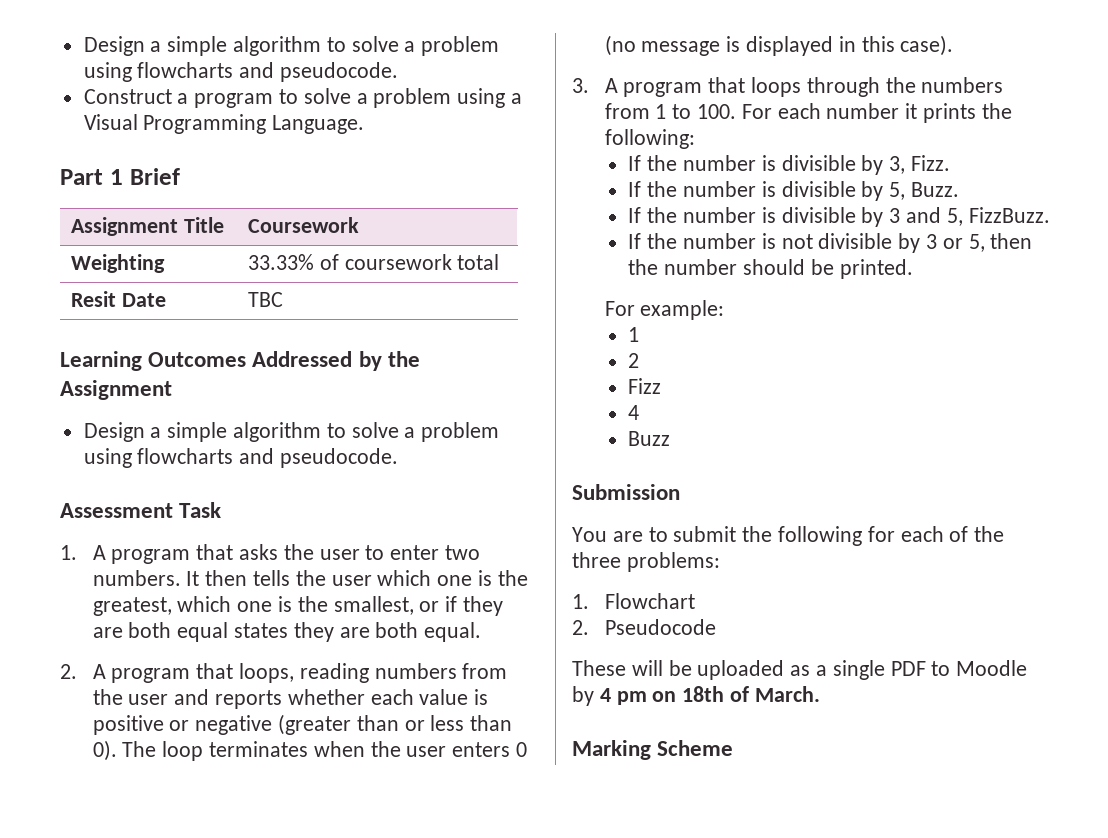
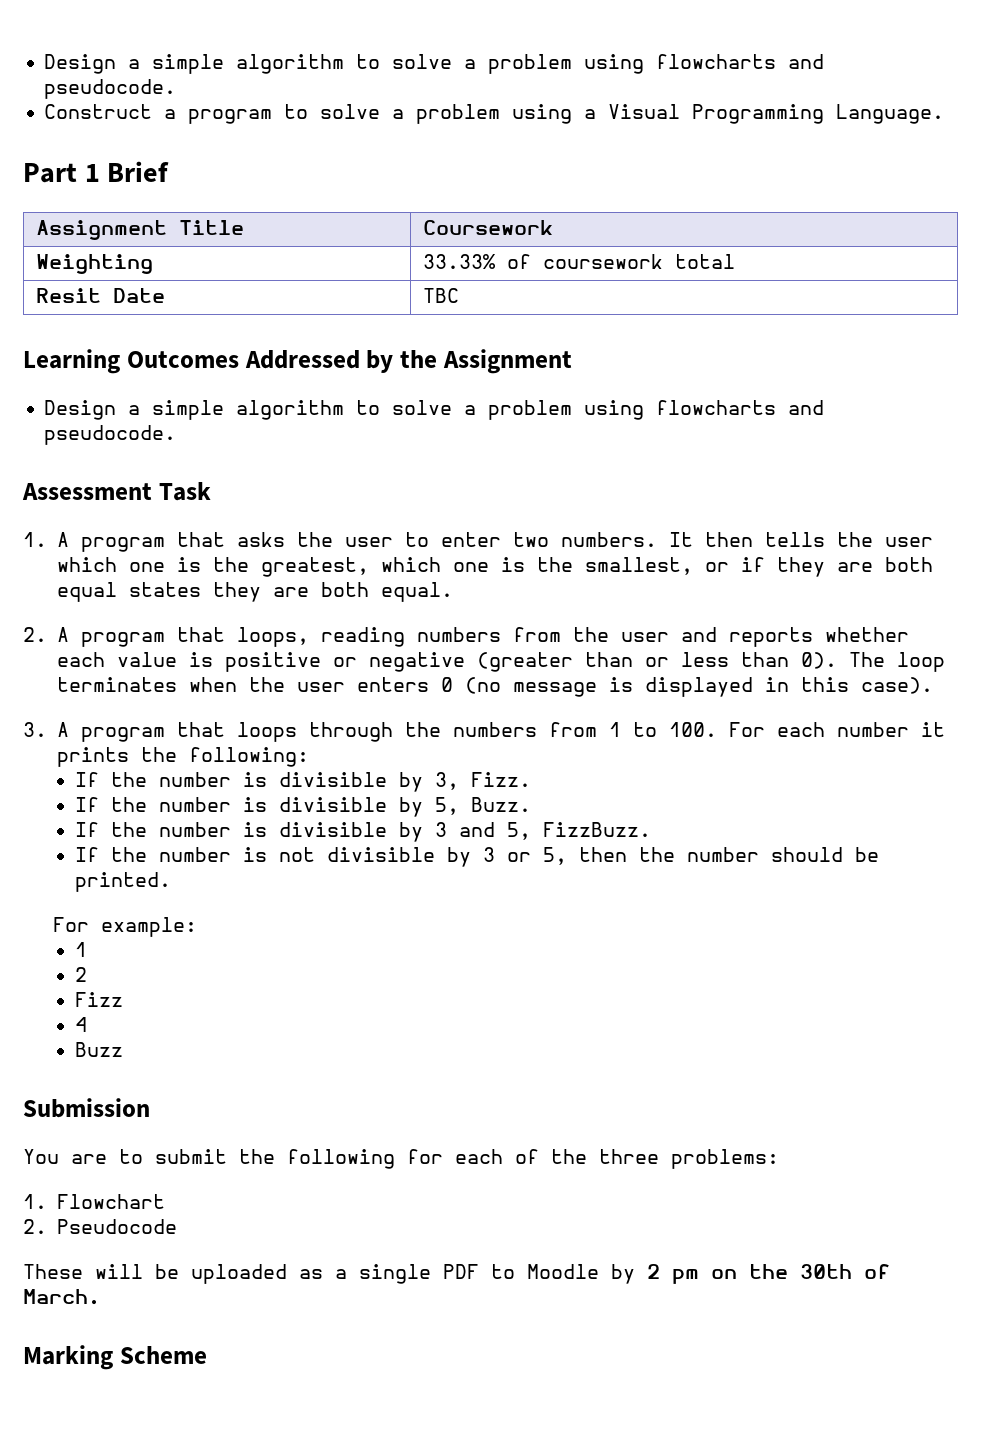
- These will be uploaded as a single PDF to Moodle by 4 pm on 18th of March.
+ These will be uploaded as a single PDF to Moodle by 2 pm on the 30th of March.

